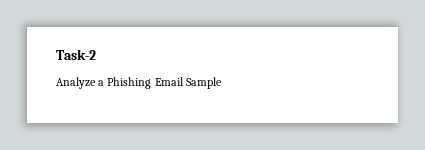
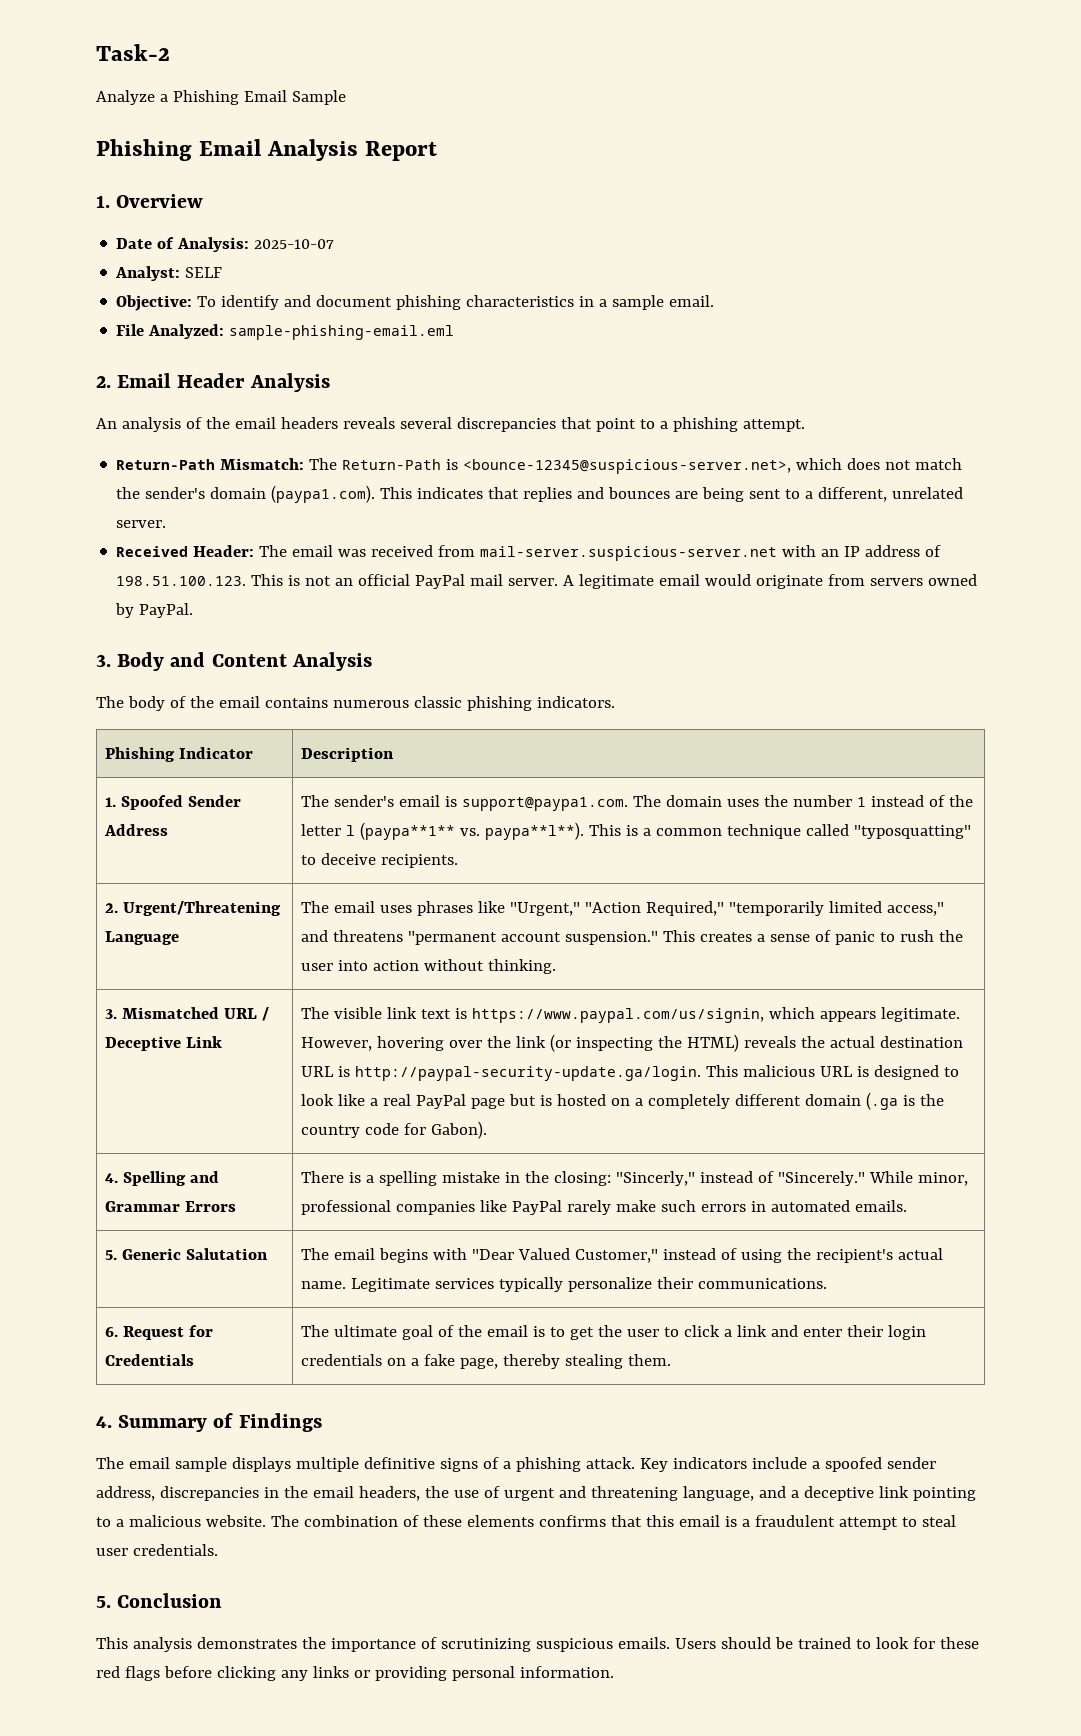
+ Phishing Email Analysis Report
+ 1. Overview
+ Date of Analysis: 2025-10-07
+ Analyst: SELF
+ Objective: To identify and document phishing characteristics in a sample email.
+ File Analyzed: sample-phishing-email.eml
+ 2. Email Header Analysis
+ An analysis of the email headers reveals several discrepancies that point to a phishing attempt.
+ Return-Path Mismatch: The Return-Path is <bounce-12345@suspicious-server.net>, which does not match the sender's domain (paypa1.com). This indicates that replies and bounces are being sent to a different, unrelated server.
+ Received Header: The email was received from mail-server.suspicious-server.net with an IP address of 198.51.100.123. This is not an official PayPal mail server. A legitimate email would originate from servers owned by PayPal.
+ 3. Body and Content Analysis
+ The body of the email contains numerous classic phishing indicators.
+ Phishing Indicator | Description
+ 1. Spoofed Sender Address | The sender's email is support@paypa1.com. The domain uses the number 1 instead of the letter l (paypa**1** vs. paypa**l**). This is a common technique called "typosquatting" to deceive recipients.
+ 2. Urgent/Threatening Language | The email uses phrases like "Urgent," "Action Required," "temporarily limited access," and threatens "permanent account suspension." This creates a sense of panic to rush the user into action without thinking.
+ 3. Mismatched URL / Deceptive Link | The visible link text is https://www.paypal.com/us/signin, which appears legitimate. However, hovering over the link (or inspecting the HTML) reveals the actual destination URL is http://paypal-security-update.ga/login. This malicious URL is designed to look like a real PayPal page but is hosted on a completely different domain (.ga is the country code for Gabon).
+ 4. Spelling and Grammar Errors | There is a spelling mistake in the closing: "Sincerly," instead of "Sincerely." While minor, professional companies like PayPal rarely make such errors in automated emails.
+ 5. Generic Salutation | The email begins with "Dear Valued Customer," instead of using the recipient's actual name. Legitimate services typically personalize their communications.
+ 6. Request for Credentials | The ultimate goal of the email is to get the user to click a link and enter their login credentials on a fake page, thereby stealing them.
+ 4. Summary of Findings
+ The email sample displays multiple definitive signs of a phishing attack. Key indicators include a spoofed sender address, discrepancies in the email headers, the use of urgent and threatening language, and a deceptive link pointing to a malicious website. The combination of these elements confirms that this email is a fraudulent attempt to steal user credentials.
+ 5. Conclusion
+ This analysis demonstrates the importance of scrutinizing suspicious emails. Users should be trained to look for these red flags before clicking any links or providing personal information.

